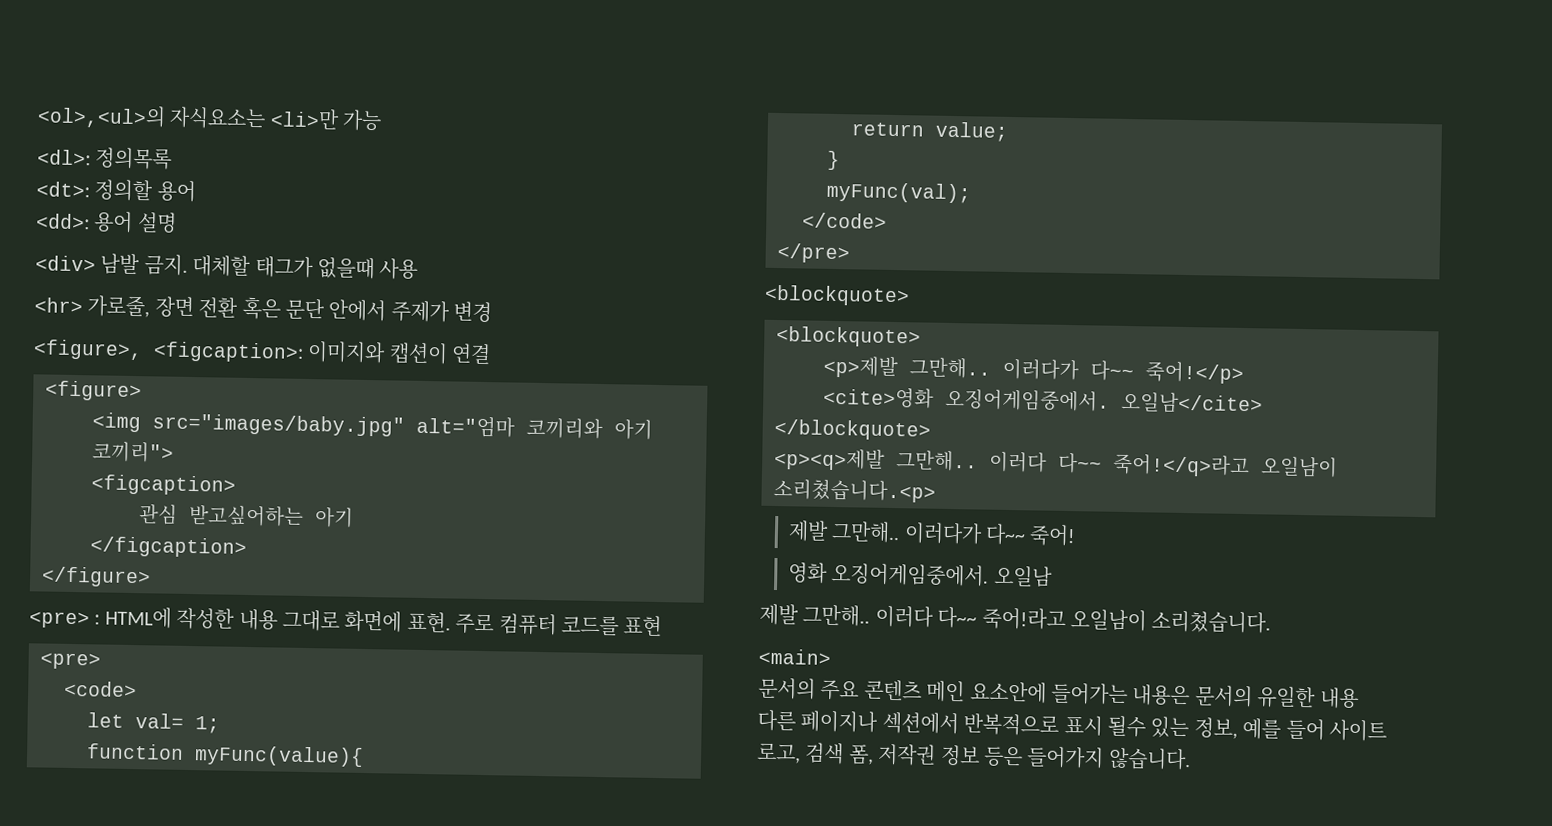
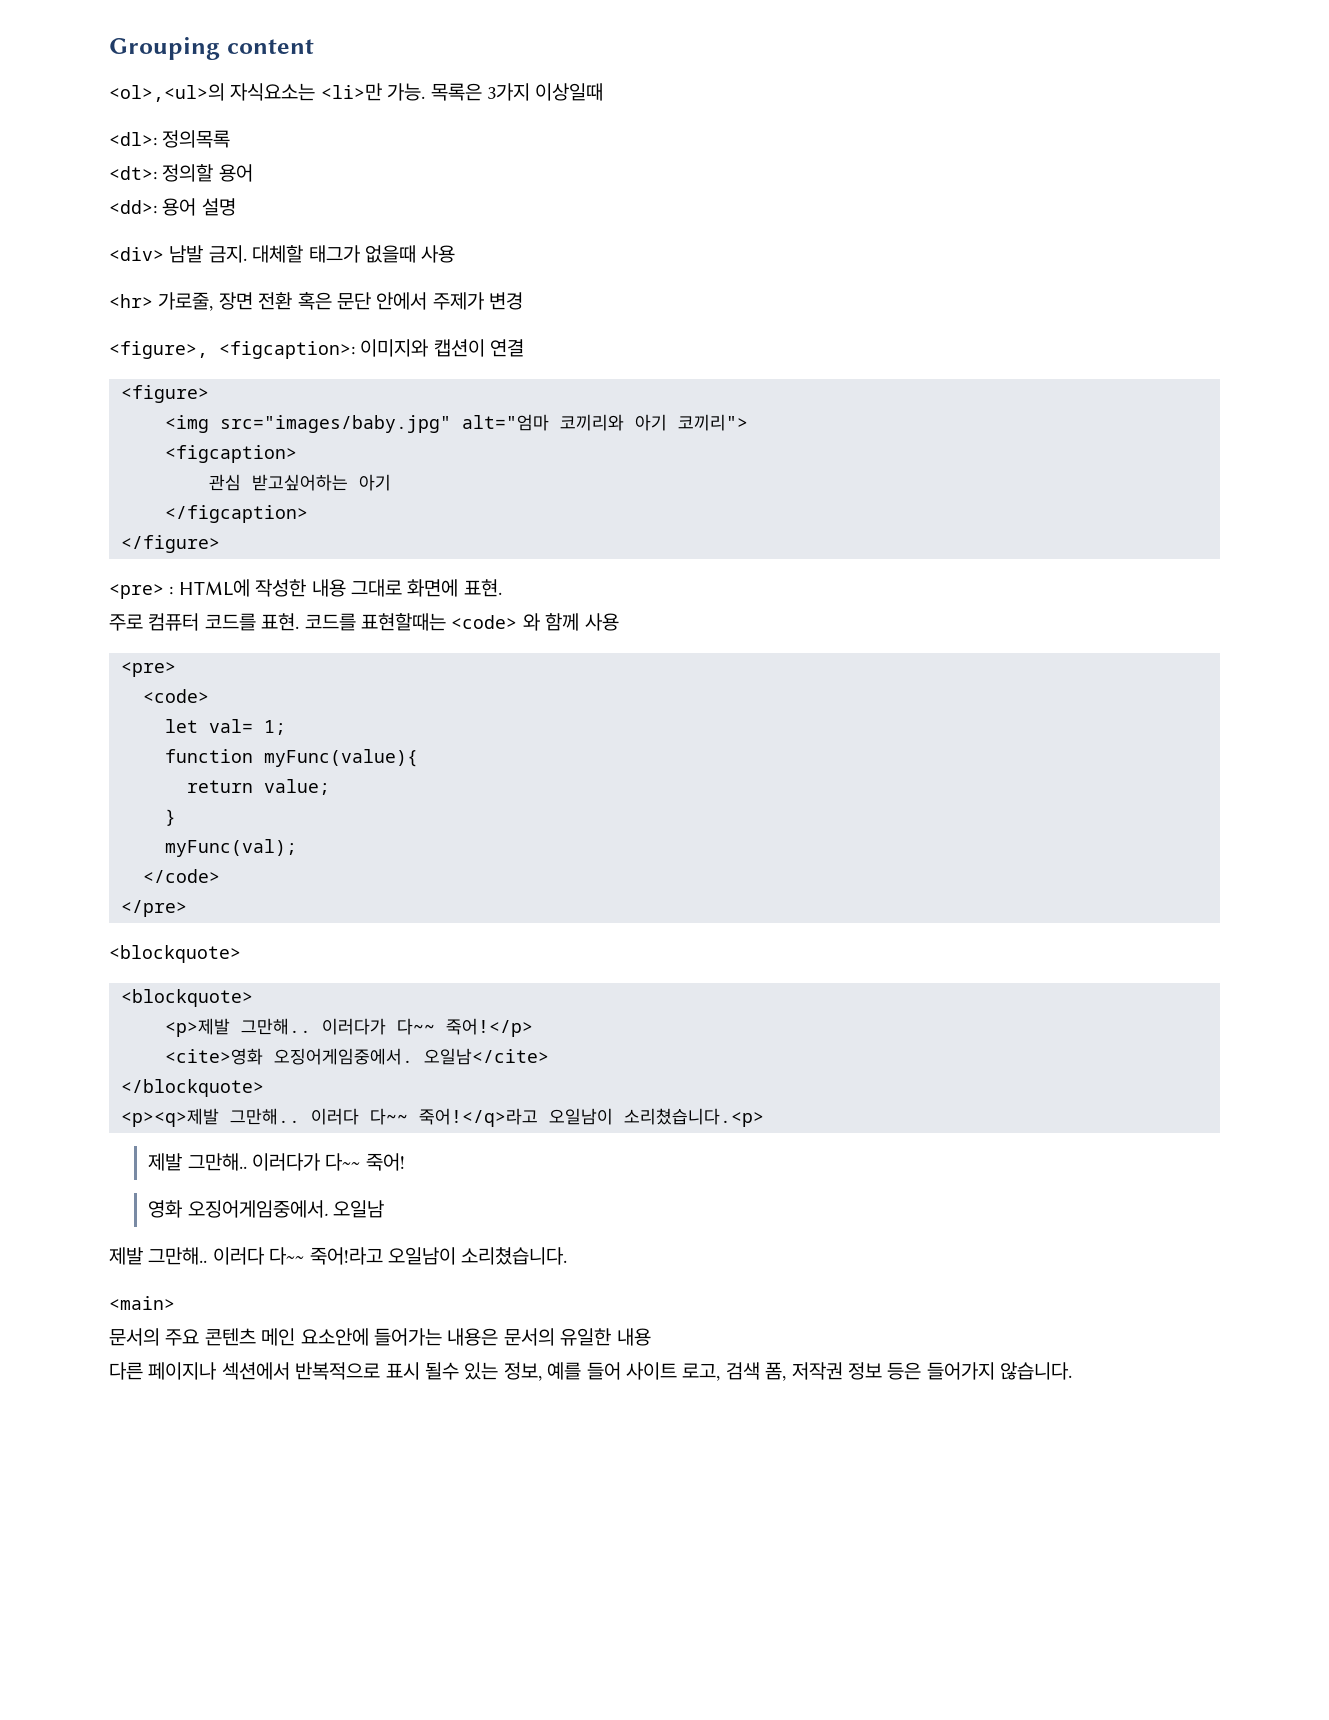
+ Grouping content
- <ol>,<ul>의 자식요소는 <li>만 가능
+ <ol>,<ul>의 자식요소는 <li>만 가능. 목록은 3가지 이상일때
- <pre> : HTML에 작성한 내용 그대로 화면에 표현. 주로 컴퓨터 코드를 표현
+ <pre> : HTML에 작성한 내용 그대로 화면에 표현.
+ 주로 컴퓨터 코드를 표현. 코드를 표현할때는 <code> 와 함께 사용

